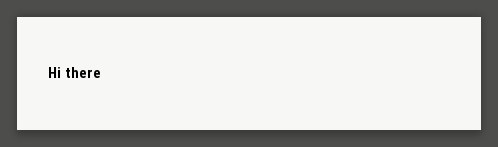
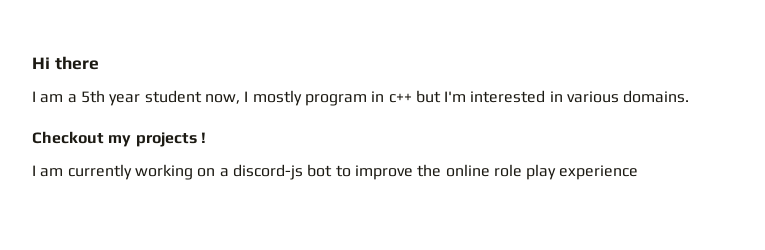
+ I am a 5th year student now, I mostly program in c++ but I'm interested in various domains.
+ Checkout my projects !
+ I am currently working on a discord-js bot to improve the online role play experience

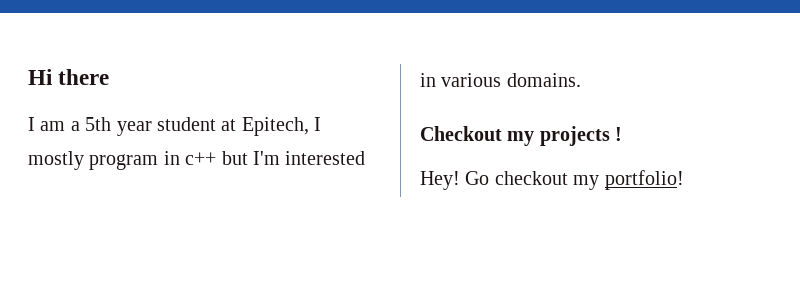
- I am a 5th year student now, I mostly program in c++ but I'm interested in various domains.
+ I am a 5th year student at Epitech, I mostly program in c++ but I'm interested in various domains.
- I am currently working on a discord-js bot to improve the online role play experience
+ Hey! Go checkout my portfolio!

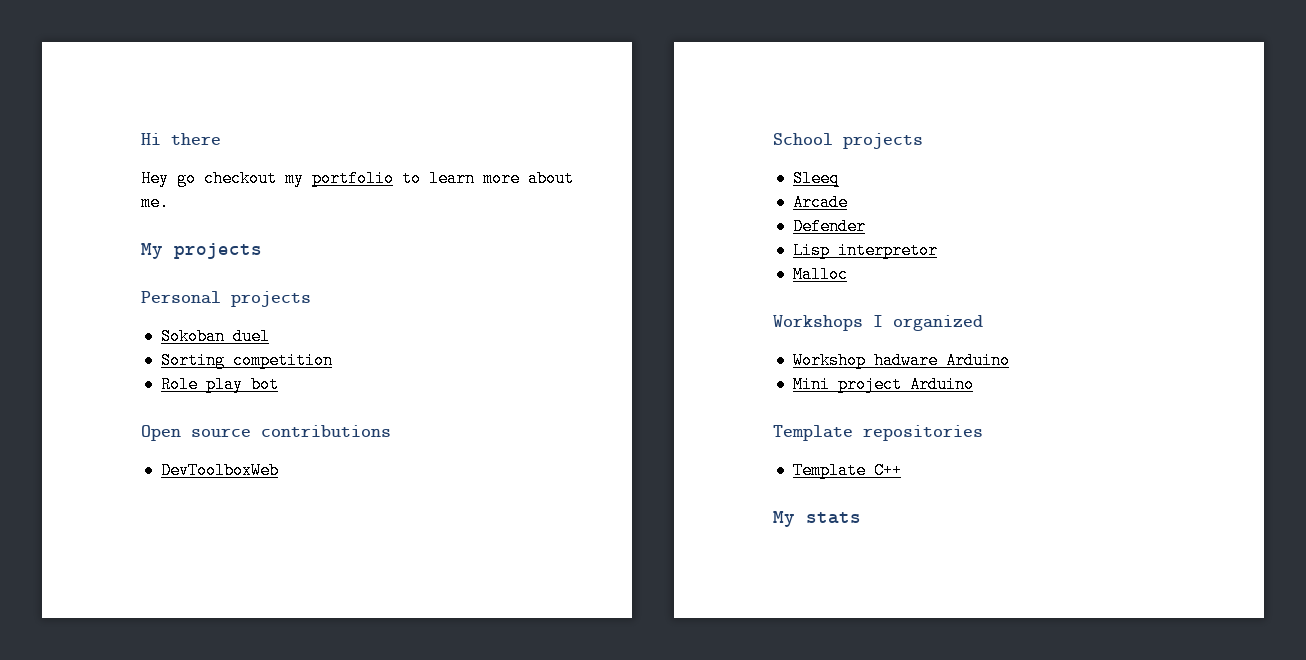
- I am a 5th year student at Epitech, I mostly program in c++ but I'm interested in various domains.
- Checkout my projects !
- Hey! Go checkout my portfolio!
+ Hey go checkout my portfolio to learn more about me.
+ My projects
+ Personal projects
+ Sokoban duel
+ Sorting competition
+ Role play bot
+ Open source contributions
+ DevToolboxWeb
+ School projects
+ Sleeq
+ Arcade
+ Defender
+ Lisp interpretor
+ Malloc
+ Workshops I organized
+ Workshop hadware Arduino
+ Mini project Arduino
+ Template repositories
+ Template C++
+ My stats

